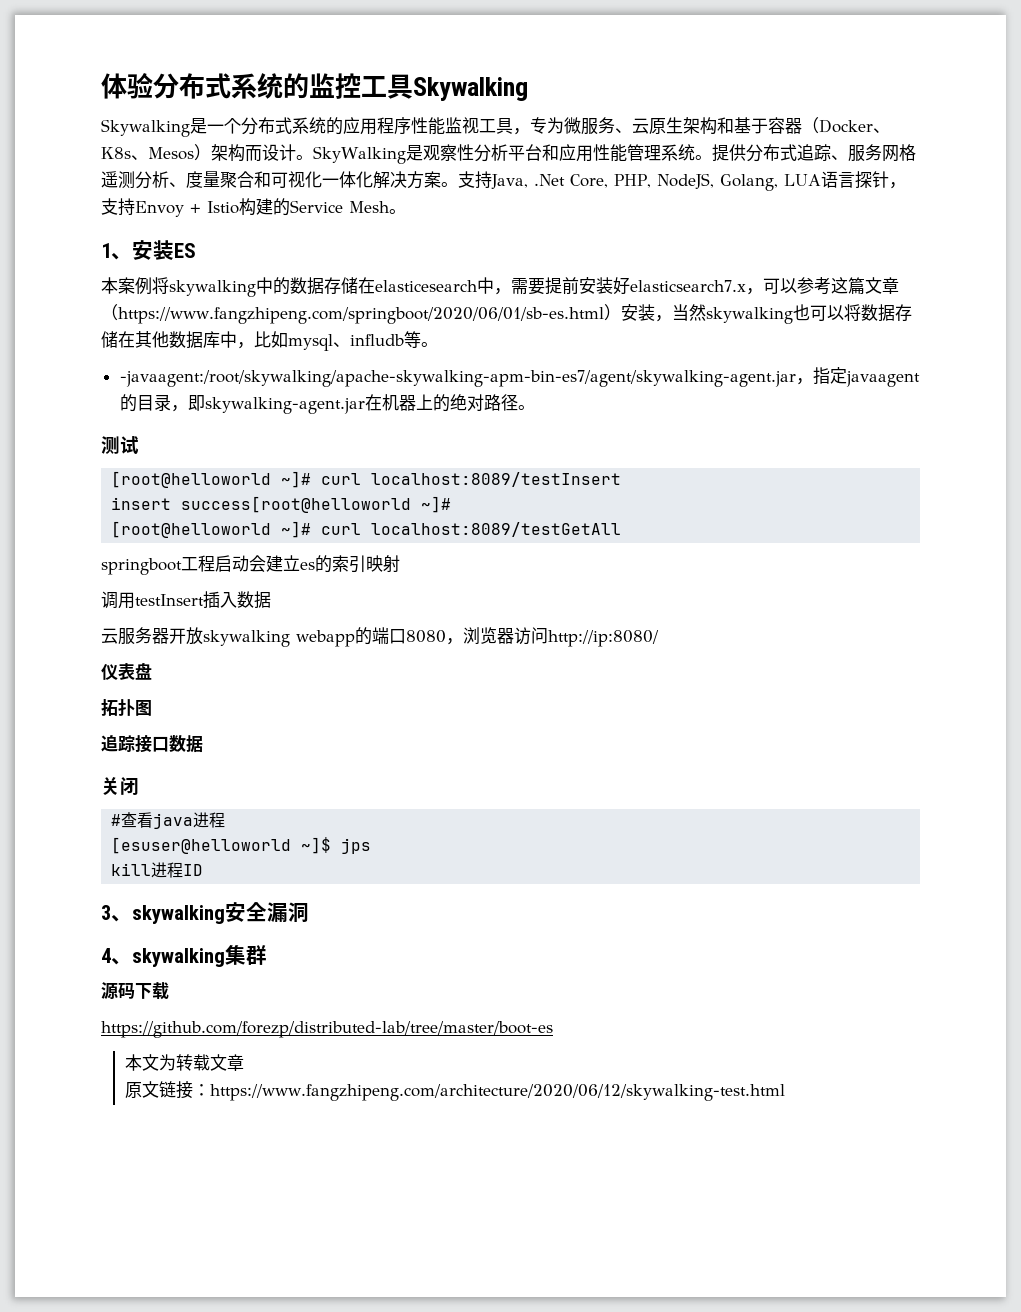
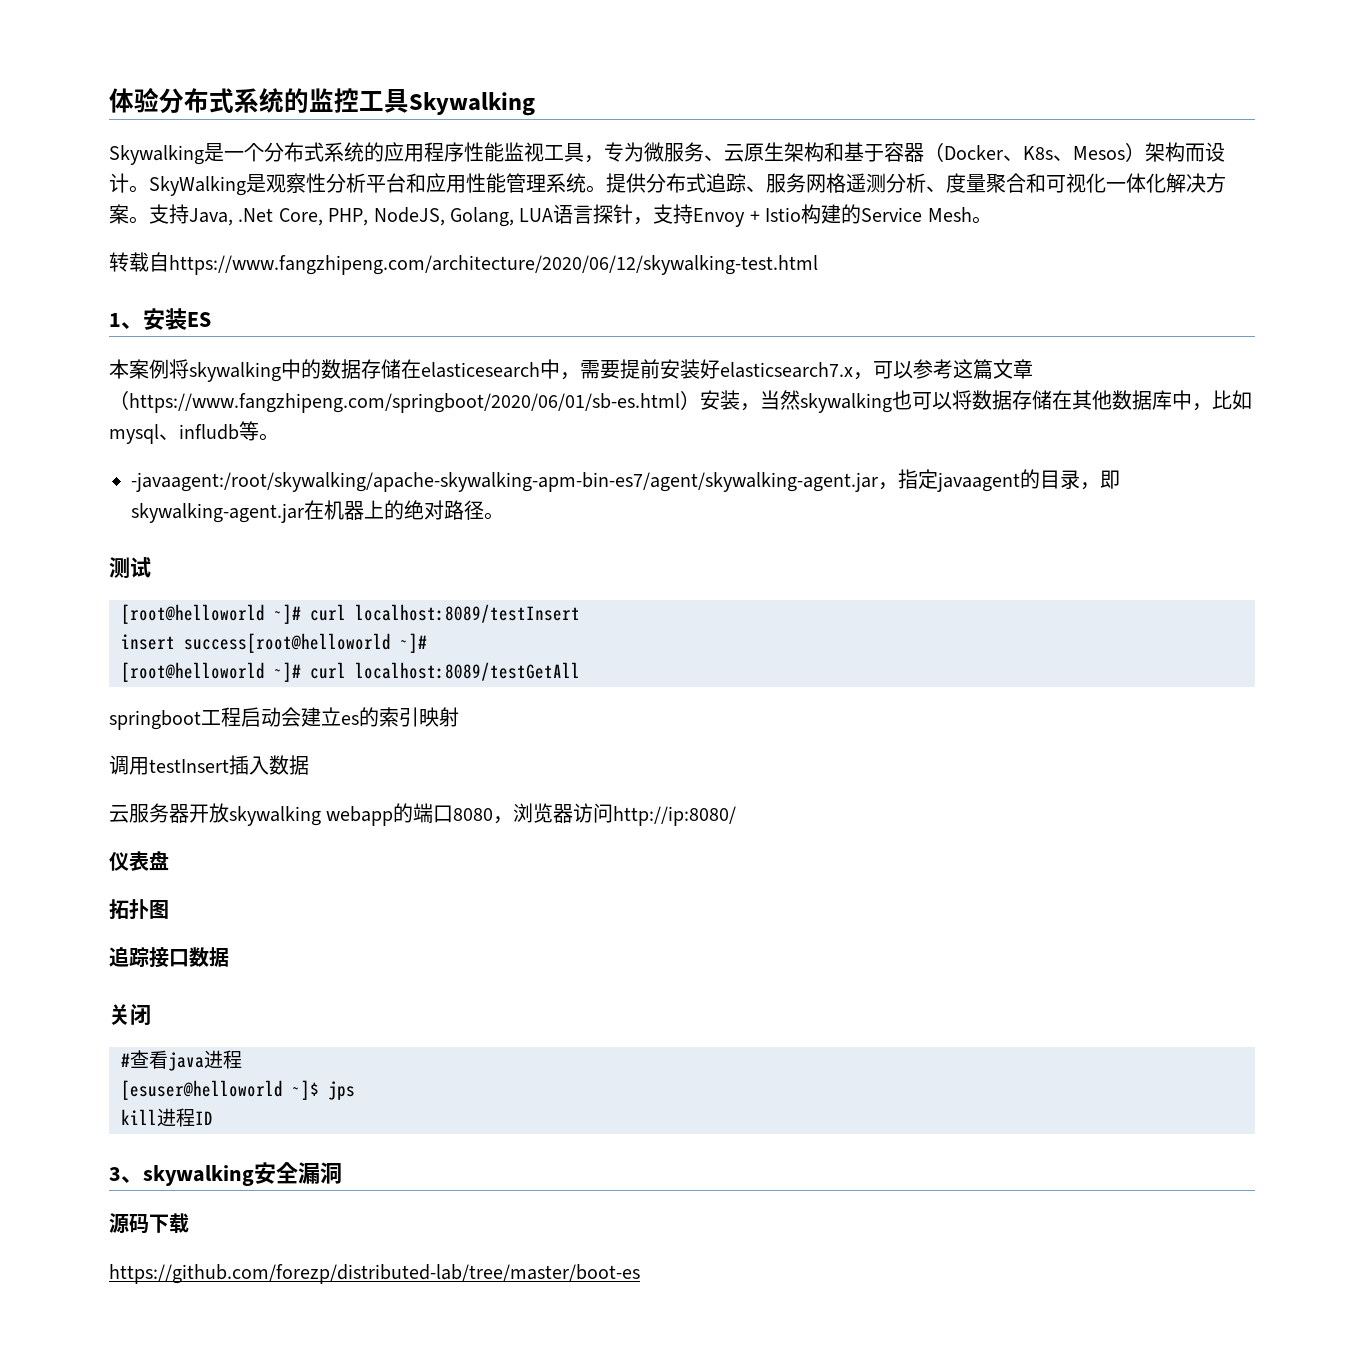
+ 转载自https://www.fangzhipeng.com/architecture/2020/06/12/skywalking-test.html
- 4、skywalking集群
- 本文为转载文章
- 原文链接：https://www.fangzhipeng.com/architecture/2020/06/12/skywalking-test.html

